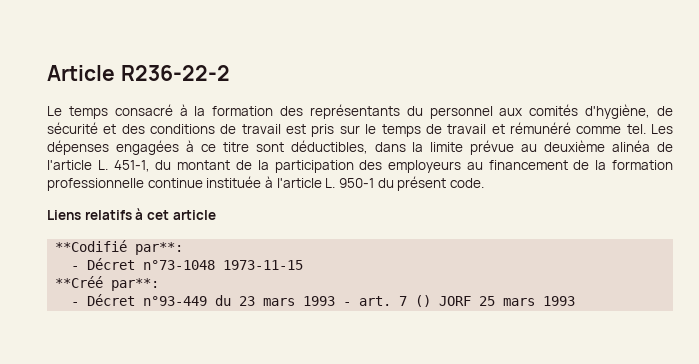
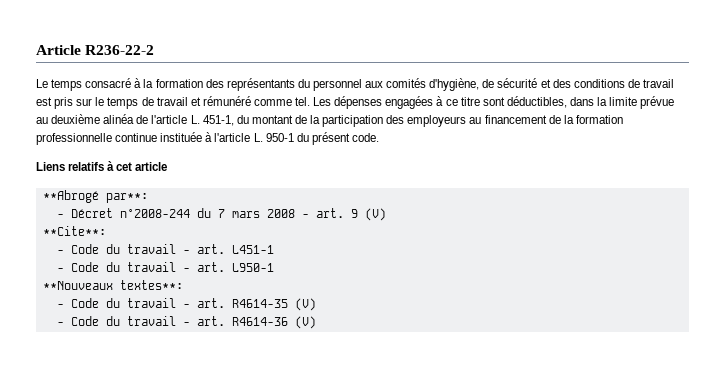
- **Codifié par**:
- - Décret n°73-1048 1973-11-15
- **Créé par**:
- - Décret n°93-449 du 23 mars 1993 - art. 7 () JORF 25 mars 1993
+ **Abrogé par**:
+ - Décret n°2008-244 du 7 mars 2008 - art. 9 (V)
+ **Cite**:
+ - Code du travail - art. L451-1
+ - Code du travail - art. L950-1
+ **Nouveaux textes**:
+ - Code du travail - art. R4614-35 (V)
+ - Code du travail - art. R4614-36 (V)

